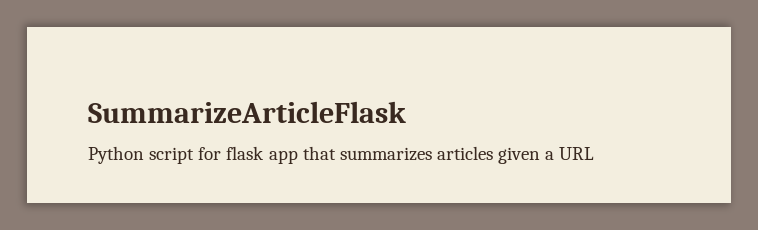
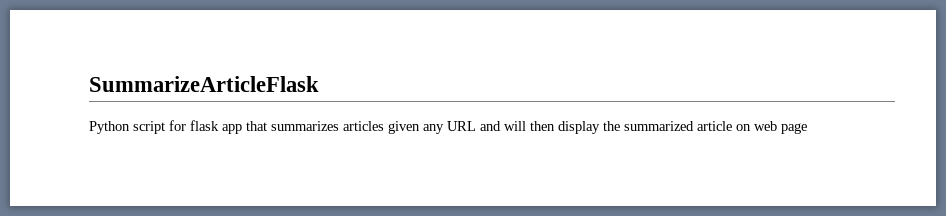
- Python script for flask app that summarizes articles given a URL
+ Python script for flask app that summarizes articles given any URL and will then display the summarized article on web page

